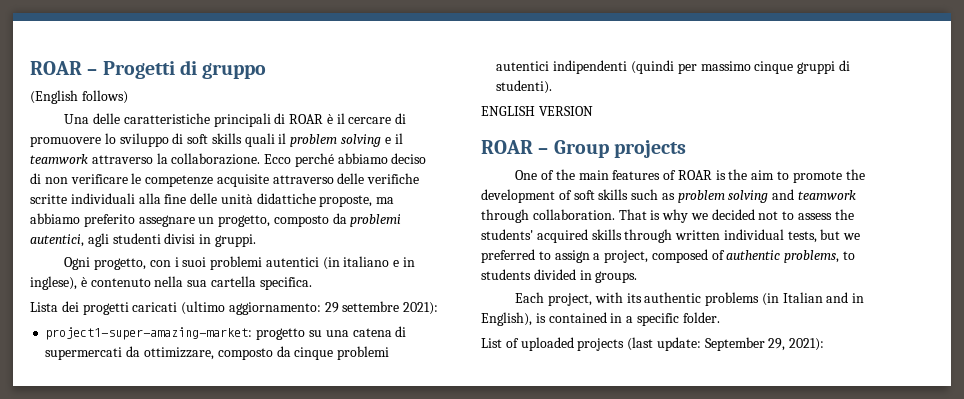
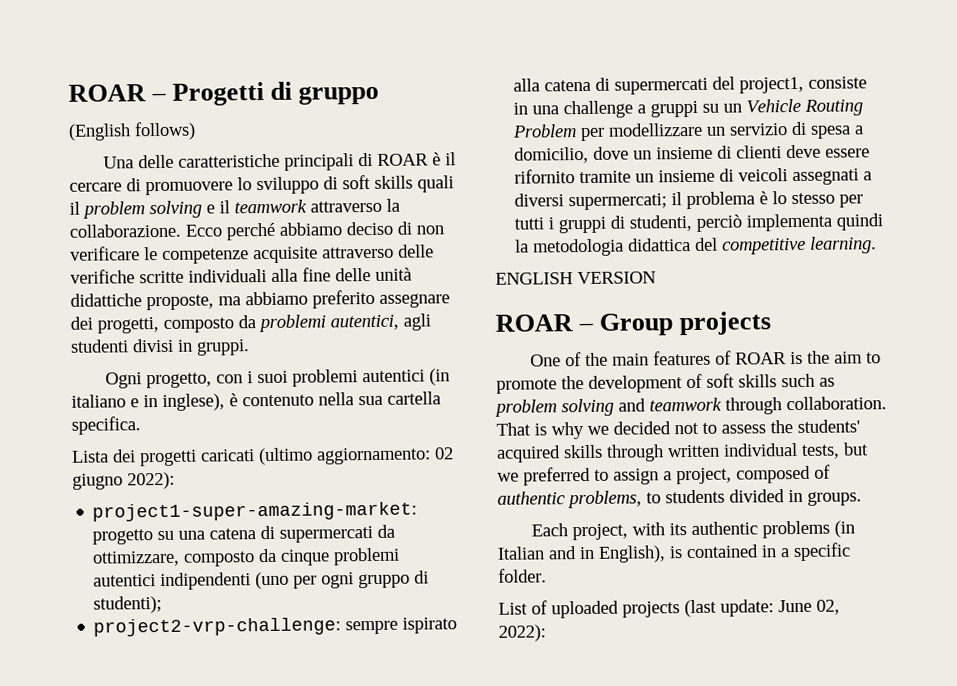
- Ecco perché abbiamo deciso di non verificare le competenze acquisite attraverso delle verifiche scritte individuali alla fine delle unità didattiche proposte, ma abbiamo preferito assegnare un progetto, composto da problemi autentici, agli studenti divisi in gruppi.
+ Ecco perché abbiamo deciso di non verificare le competenze acquisite attraverso delle verifiche scritte individuali alla fine delle unità didattiche proposte, ma abbiamo preferito assegnare dei progetti, composto da problemi autentici, agli studenti divisi in gruppi.
- Lista dei progetti caricati (ultimo aggiornamento: 29 settembre 2021):
+ Lista dei progetti caricati (ultimo aggiornamento: 02 giugno 2022):
- project1-super-amazing-market: progetto su una catena di supermercati da ottimizzare, composto da cinque problemi autentici indipendenti (quindi per massimo cinque gruppi di studenti).
+ project1-super-amazing-market: progetto su una catena di supermercati da ottimizzare, composto da cinque problemi autentici indipendenti (uno per ogni gruppo di studenti);
+ project2-vrp-challenge: sempre ispirato alla catena di supermercati del project1, consiste in una challenge a gruppi su un Vehicle Routing Problem per modellizzare un servizio di spesa a domicilio, dove un insieme di clienti deve essere rifornito tramite un insieme di veicoli assegnati a diversi supermercati; il problema è lo stesso per tutti i gruppi di studenti, perciò implementa quindi la metodologia didattica del competitive learning.
- List of uploaded projects (last update: September 29, 2021):
+ List of uploaded projects (last update: June 02, 2022):

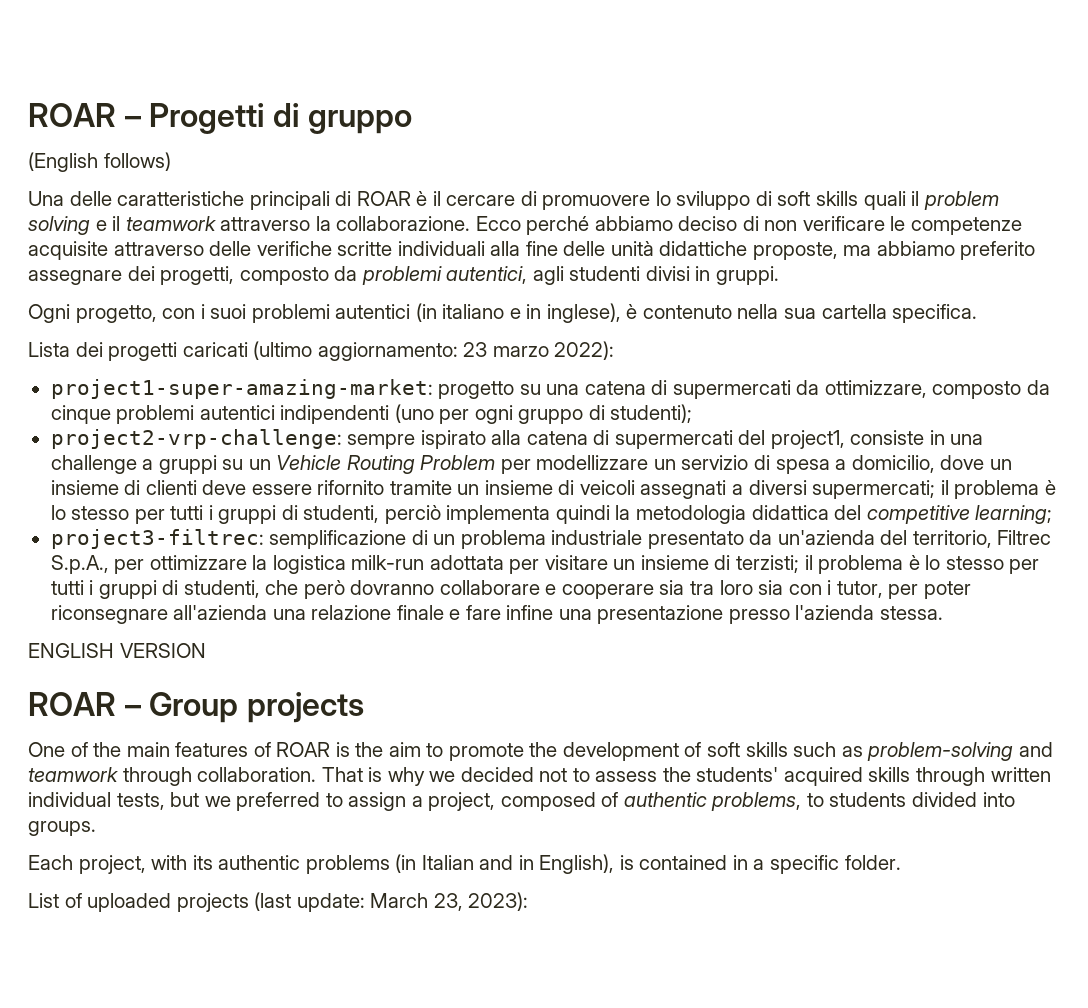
- Lista dei progetti caricati (ultimo aggiornamento: 02 giugno 2022):
+ Lista dei progetti caricati (ultimo aggiornamento: 23 marzo 2022):
- il problema è lo stesso per tutti i gruppi di studenti, perciò implementa quindi la metodologia didattica del competitive learning.
+ il problema è lo stesso per tutti i gruppi di studenti, perciò implementa quindi la metodologia didattica del competitive learning;
+ project3-filtrec: semplificazione di un problema industriale presentato da un'azienda del territorio, Filtrec S.p.A., per ottimizzare la logistica milk-run adottata per visitare un insieme di terzisti; il problema è lo stesso per tutti i gruppi di studenti, che però dovranno collaborare e cooperare sia tra loro sia con i tutor, per poter riconsegnare all'azienda una relazione finale e fare infine una presentazione presso l'azienda stessa.
- One of the main features of ROAR is the aim to promote the development of soft skills such as problem solving and teamwork through collaboration.
+ One of the main features of ROAR is the aim to promote the development of soft skills such as problem-solving and teamwork through collaboration.
- That is why we decided not to assess the students' acquired skills through written individual tests, but we preferred to assign a project, composed of authentic problems, to students divided in groups.
+ That is why we decided not to assess the students' acquired skills through written individual tests, but we preferred to assign a project, composed of authentic problems, to students divided into groups.
- List of uploaded projects (last update: June 02, 2022):
+ List of uploaded projects (last update: March 23, 2023):

